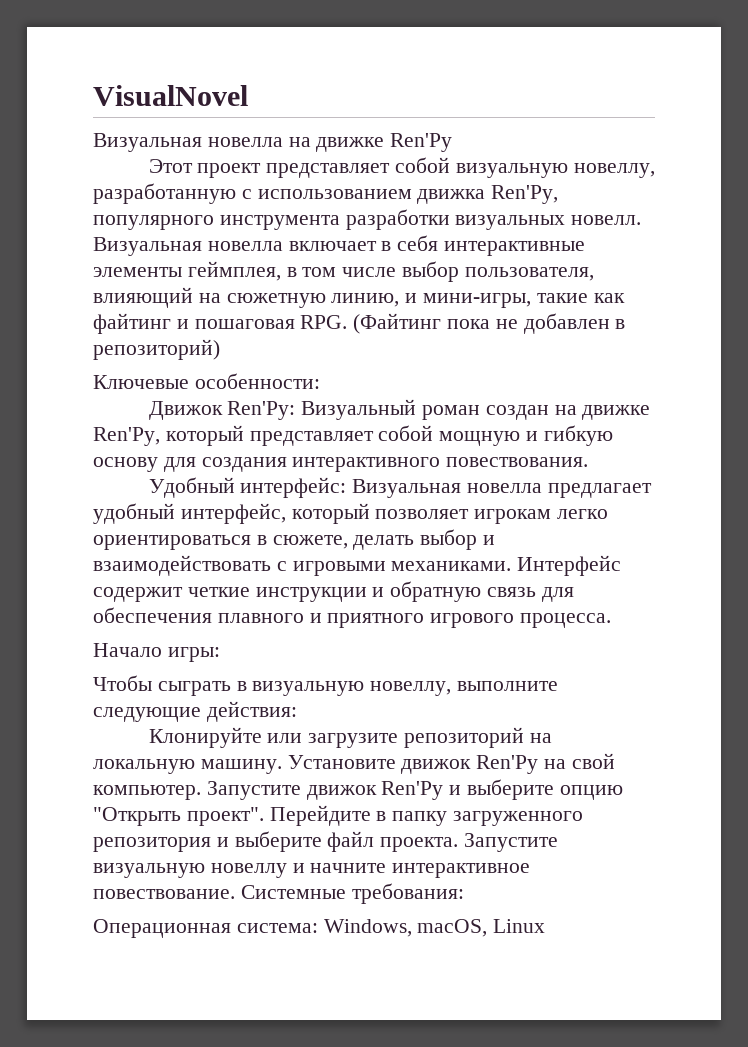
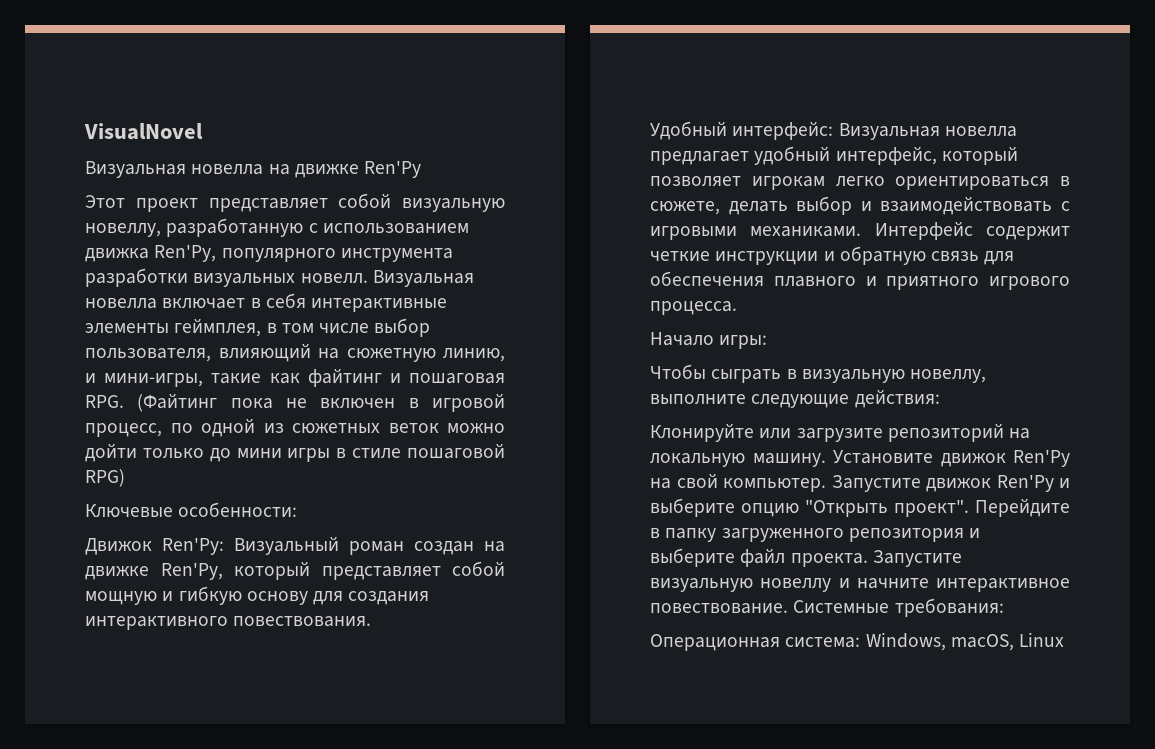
- Визуальная новелла включает в себя интерактивные элементы геймплея, в том числе выбор пользователя, влияющий на сюжетную линию, и мини-игры, такие как файтинг и пошаговая RPG. (Файтинг пока не добавлен в репозиторий)
+ Визуальная новелла включает в себя интерактивные элементы геймплея, в том числе выбор пользователя, влияющий на сюжетную линию, и мини-игры, такие как файтинг и пошаговая RPG. (Файтинг пока не включен в игровой процесс, по одной из сюжетных веток можно дойти только до мини игры в стиле пошаговой RPG)

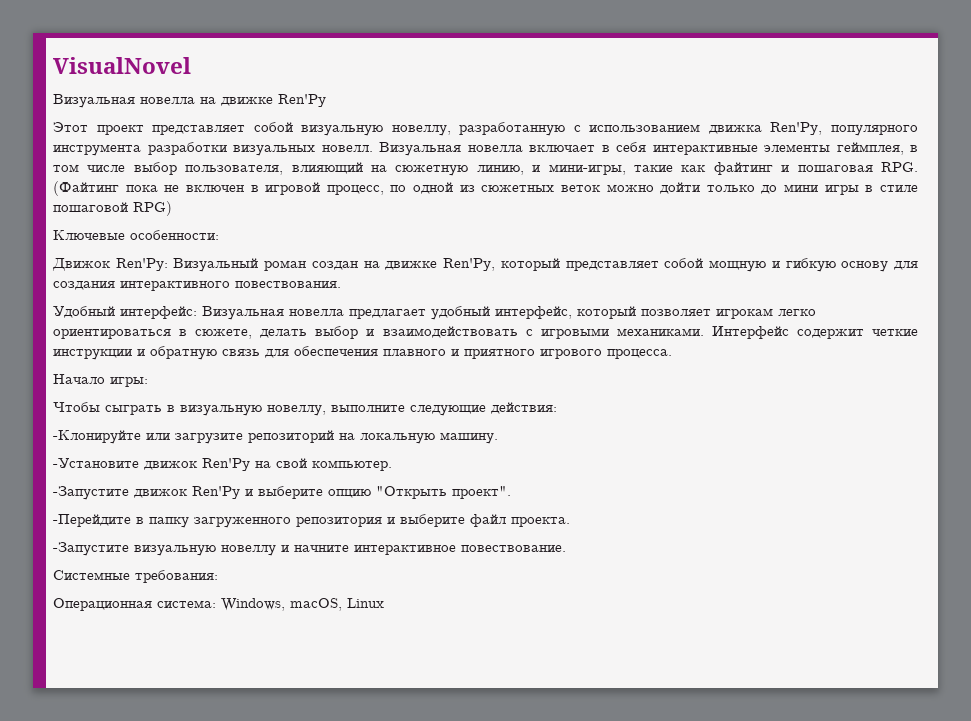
- Клонируйте или загрузите репозиторий на локальную машину. Установите движок Ren'Py на свой компьютер. Запустите движок Ren'Py и выберите опцию "Открыть проект". Перейдите в папку загруженного репозитория и выберите файл проекта. Запустите визуальную новеллу и начните интерактивное повествование. Системные требования:
+ -Клонируйте или загрузите репозиторий на локальную машину.
+ -Установите движок Ren'Py на свой компьютер.
+ -Запустите движок Ren'Py и выберите опцию "Открыть проект".
+ -Перейдите в папку загруженного репозитория и выберите файл проекта.
+ -Запустите визуальную новеллу и начните интерактивное повествование.
+ Системные требования:

